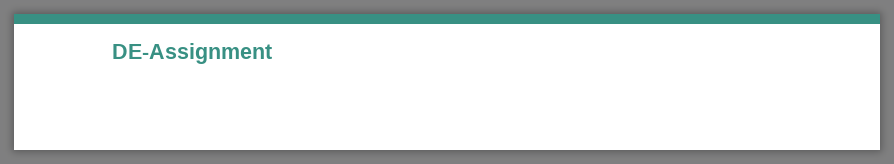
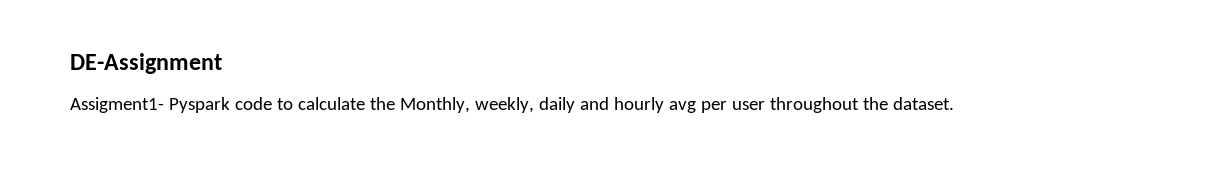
+ Assigment1- Pyspark code to calculate the Monthly, weekly, daily and hourly avg per user throughout the dataset.

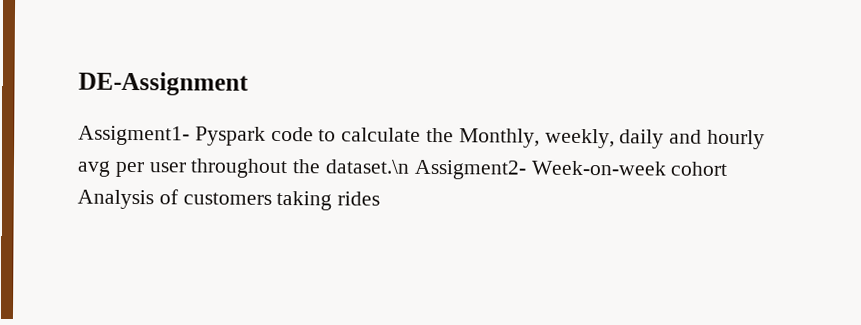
- Assigment1- Pyspark code to calculate the Monthly, weekly, daily and hourly avg per user throughout the dataset.
+ Assigment1- Pyspark code to calculate the Monthly, weekly, daily and hourly avg per user throughout the dataset.\n Assigment2- Week-on-week cohort Analysis of customers taking rides

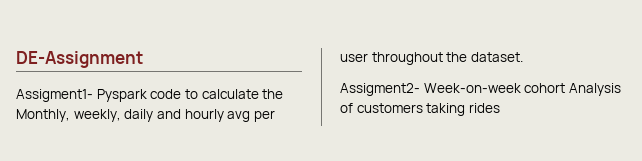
- Assigment1- Pyspark code to calculate the Monthly, weekly, daily and hourly avg per user throughout the dataset.\n Assigment2- Week-on-week cohort Analysis of customers taking rides
+ Assigment1- Pyspark code to calculate the Monthly, weekly, daily and hourly avg per user throughout the dataset.
+ Assigment2- Week-on-week cohort Analysis of customers taking rides

